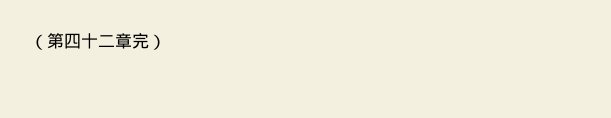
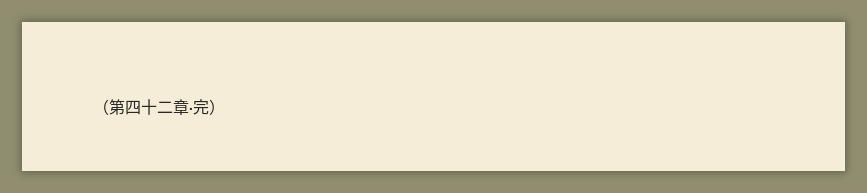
- （第四十二章完）
+ （第四十二章·完）

